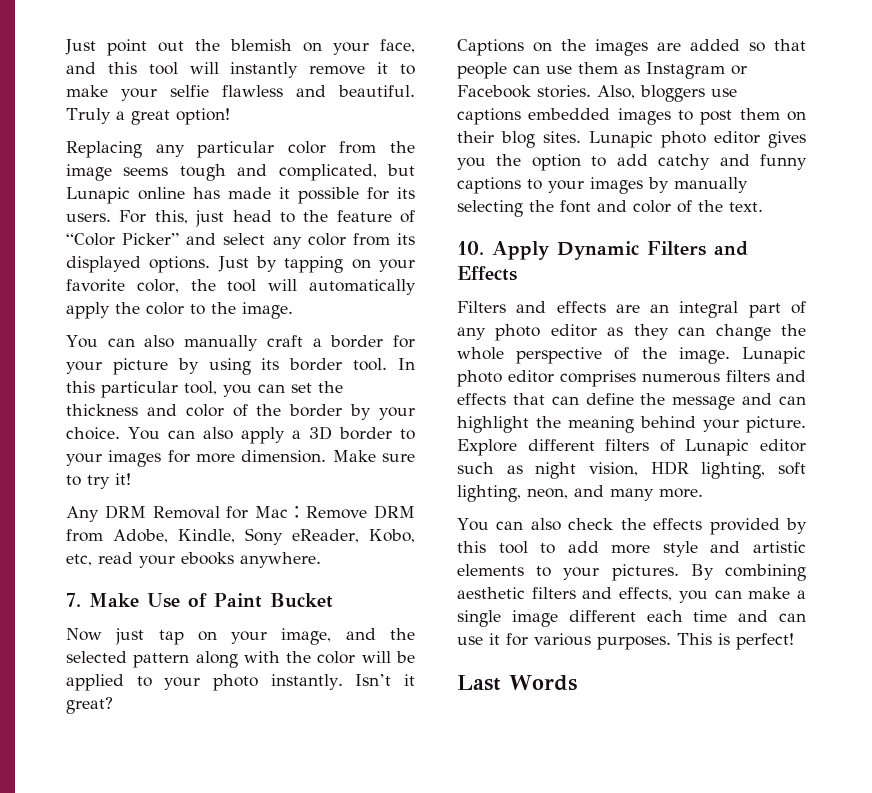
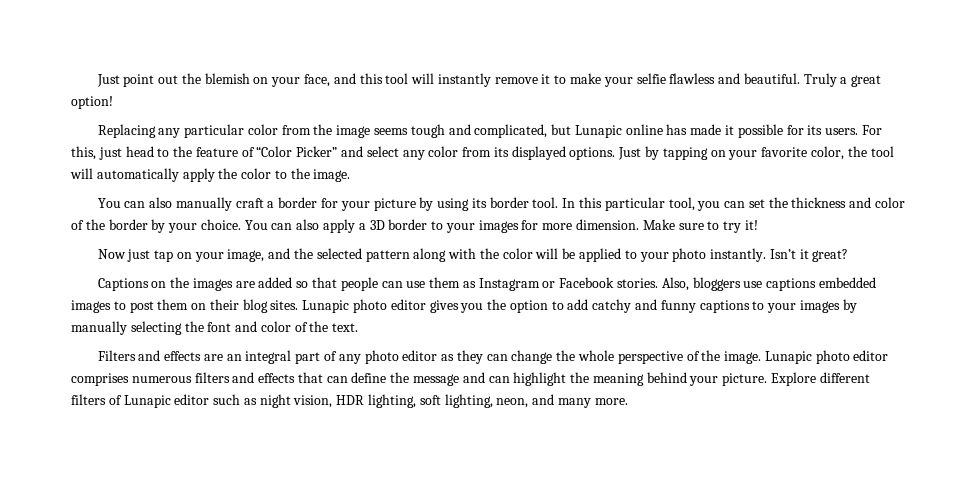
- Any DRM Removal for Mac：Remove DRM from Adobe, Kindle, Sony eReader, Kobo, etc, read your ebooks anywhere.
- 7. Make Use of Paint Bucket
- 10. Apply Dynamic Filters and Effects
- You can also check the effects provided by this tool to add more style and artistic elements to your pictures. By combining aesthetic filters and effects, you can make a single image different each time and can use it for various purposes. This is perfect!
- Last Words

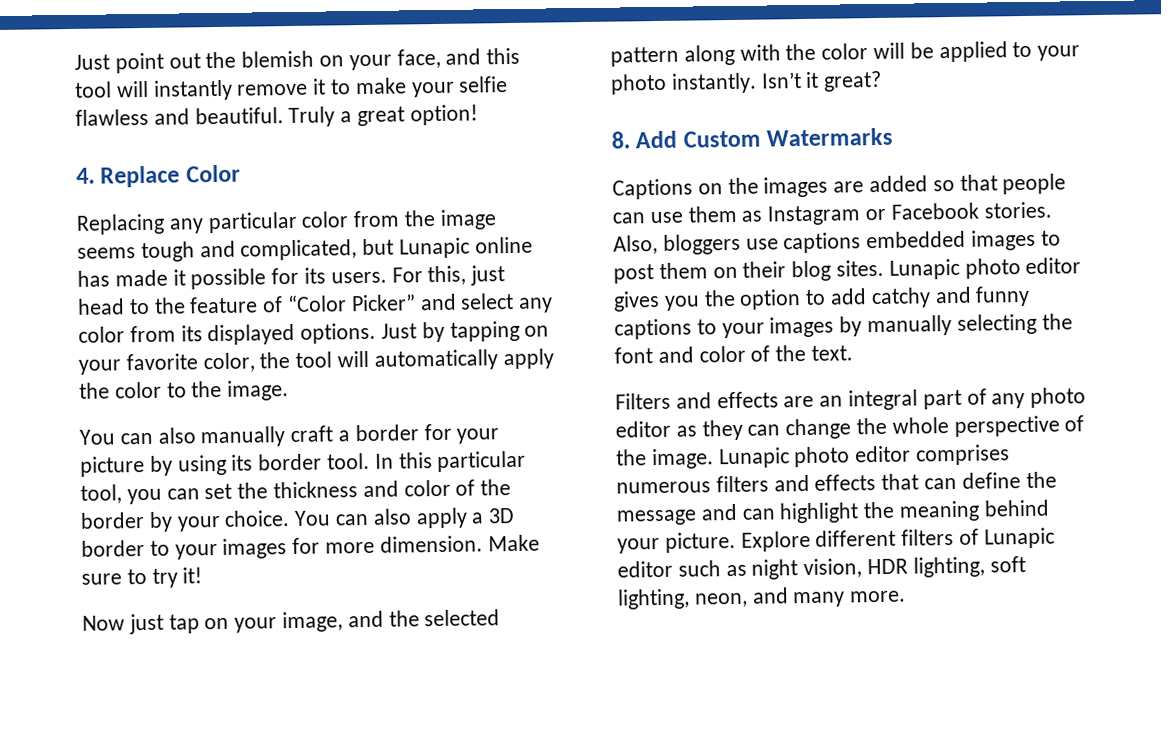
+ 4. Replace Color
+ 8. Add Custom Watermarks

